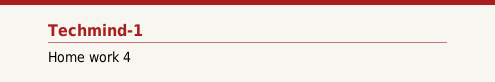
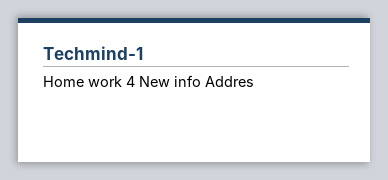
- Home work 4
+ Home work 4 New info Addres

